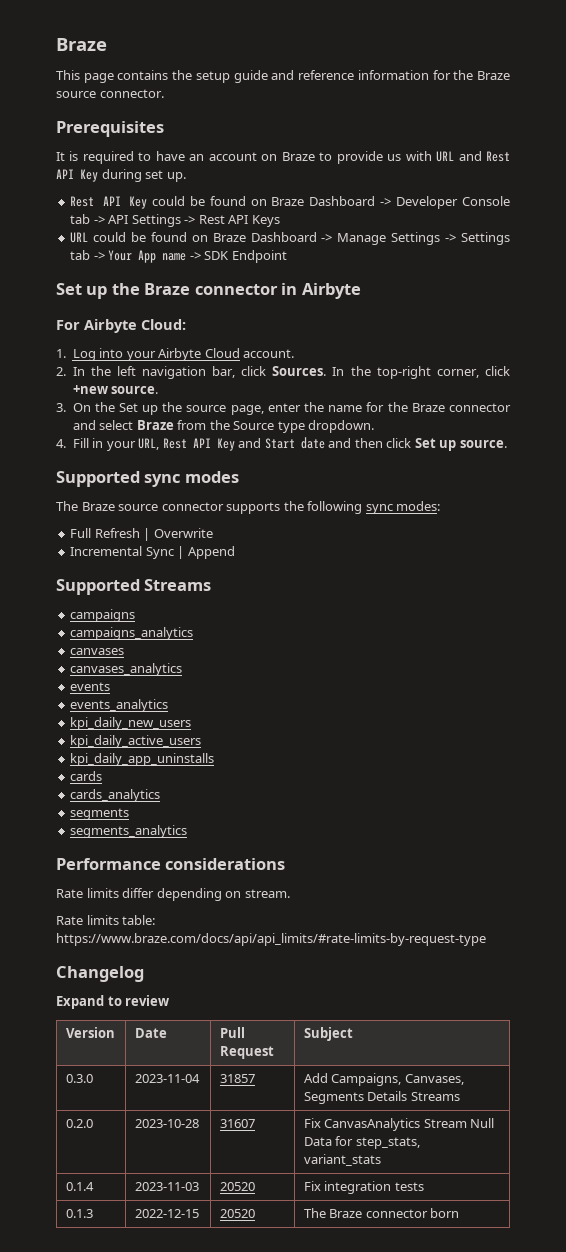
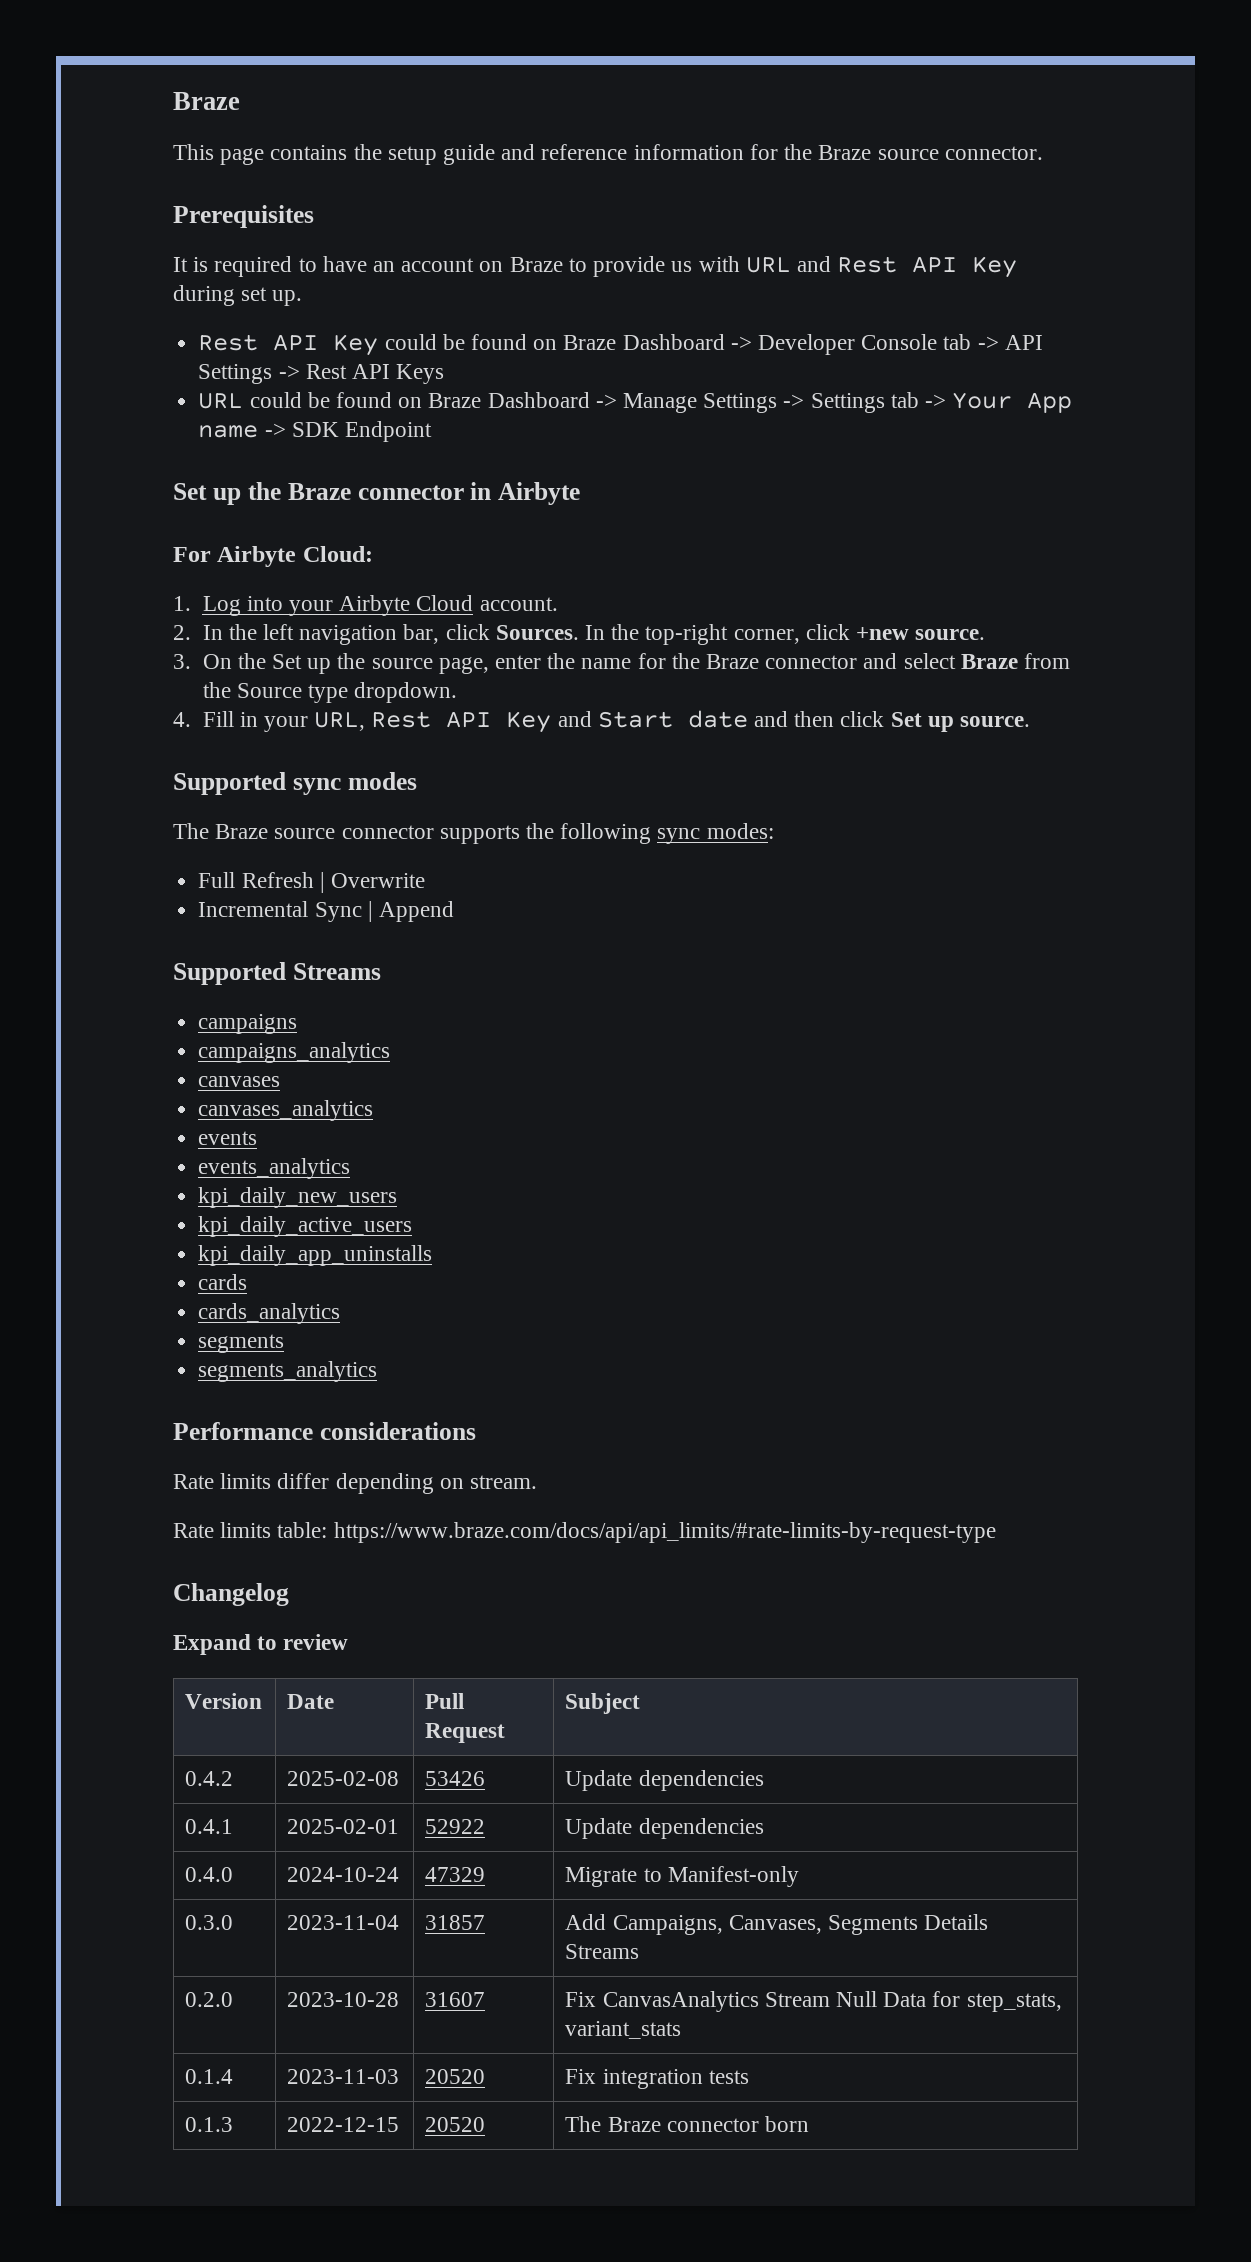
+ 0.4.2 | 2025-02-08 | 53426 | Update dependencies
+ 0.4.1 | 2025-02-01 | 52922 | Update dependencies
+ 0.4.0 | 2024-10-24 | 47329 | Migrate to Manifest-only

